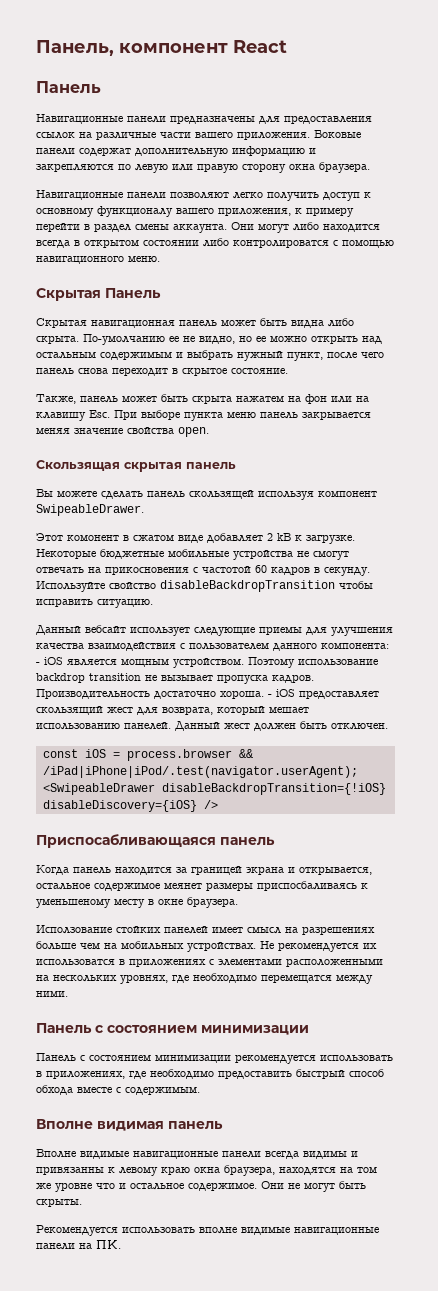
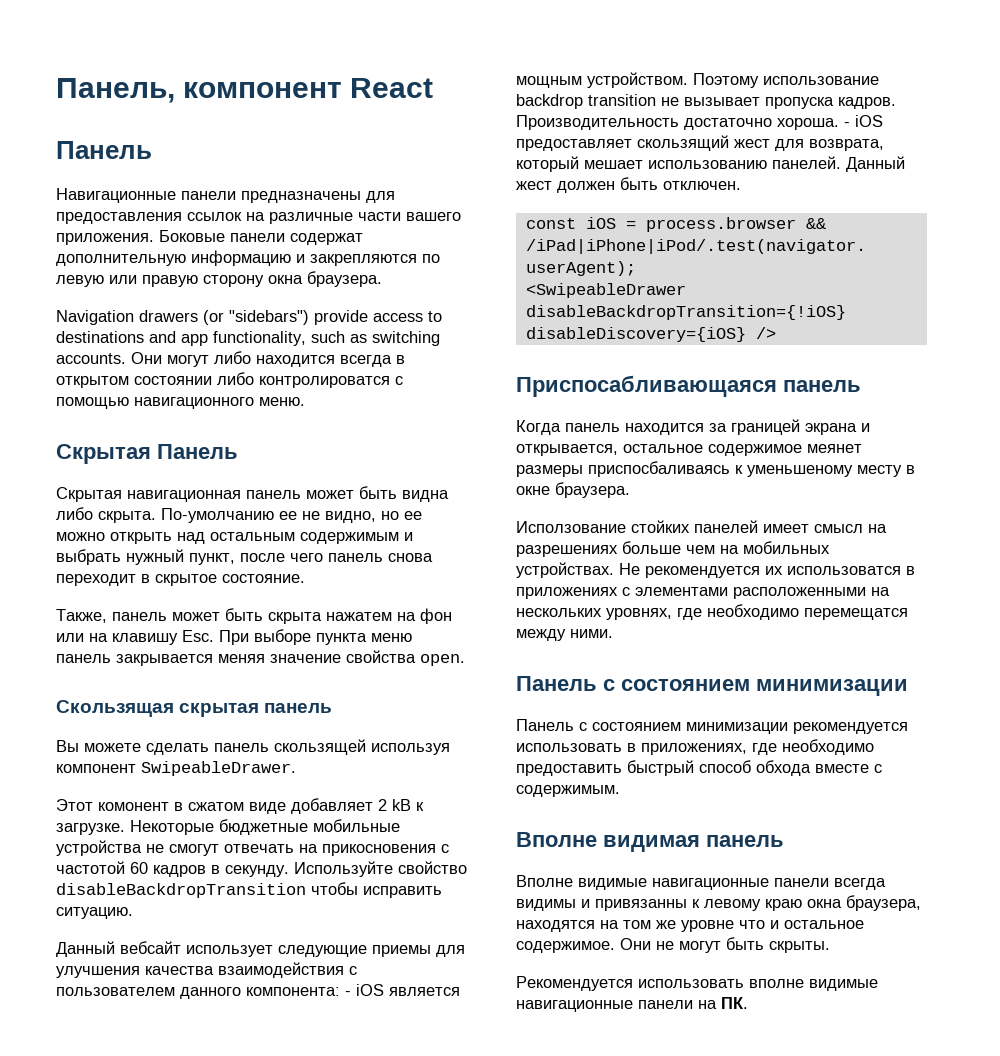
- Навигационные панели позволяют легко получить доступ к основному функционалу вашего приложения, к примеру перейти в раздел смены аккаунта.
+ Navigation drawers (or "sidebars") provide access to destinations and app functionality, such as switching accounts.

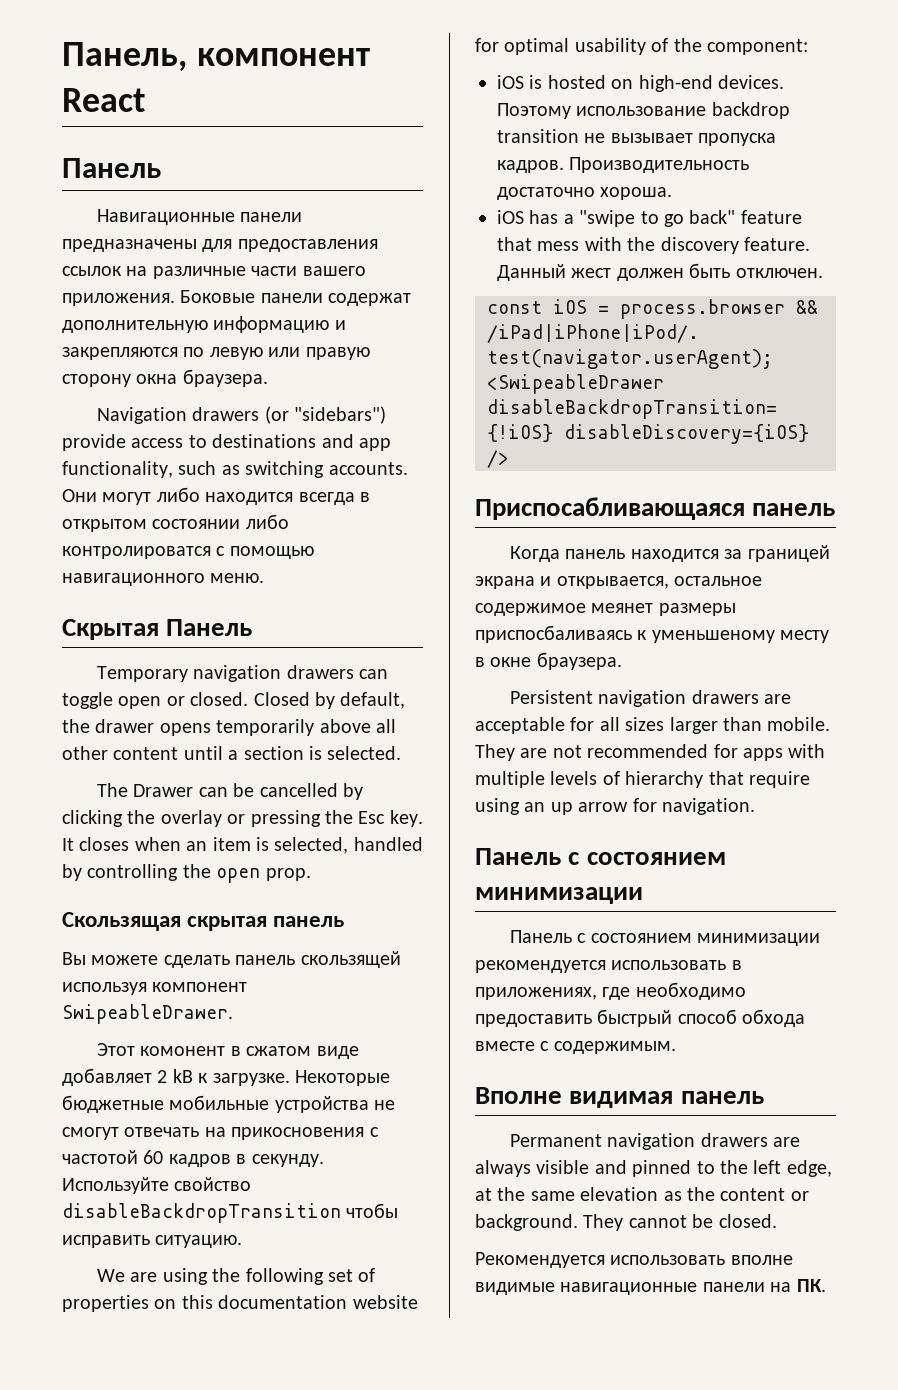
- Скрытая навигационная панель может быть видна либо скрыта. По-умолчанию ее не видно, но ее можно открыть над остальным содержимым и выбрать нужный пункт, после чего панель снова переходит в скрытое состояние.
- Также, панель может быть скрыта нажатем на фон или на клавишу Esc. При выборе пункта меню панель закрывается меняя значение свойства open.
+ Temporary navigation drawers can toggle open or closed. Closed by default, the drawer opens temporarily above all other content until a section is selected.
+ The Drawer can be cancelled by clicking the overlay or pressing the Esc key. It closes when an item is selected, handled by controlling the open prop.
- Данный вебсайт использует следующие приемы для улучшения качества взаимодействия с пользователем данного компонента: - iOS является мощным устройством.
+ We are using the following set of properties on this documentation website for optimal usability of the component:
+ iOS is hosted on high-end devices.
- Производительность достаточно хороша. - iOS предоставляет скользящий жест для возврата, который мешает использованию панелей.
+ Производительность достаточно хороша.
+ iOS has a "swipe to go back" feature that mess with the discovery feature.
- Исползование стойких панелей имеет смысл на разрешениях больше чем на мобильных устройствах. Не рекомендуется их использоватся в приложениях с элементами расположенными на нескольких уровнях, где необходимо перемещатся между ними.
+ Persistent navigation drawers are acceptable for all sizes larger than mobile. They are not recommended for apps with multiple levels of hierarchy that require using an up arrow for navigation.
- Вполне видимые навигационные панели всегда видимы и привязанны к левому краю окна браузера, находятся на том же уровне что и остальное содержимое. Они не могут быть скрыты.
+ Permanent navigation drawers are always visible and pinned to the left edge, at the same elevation as the content or background. They cannot be closed.

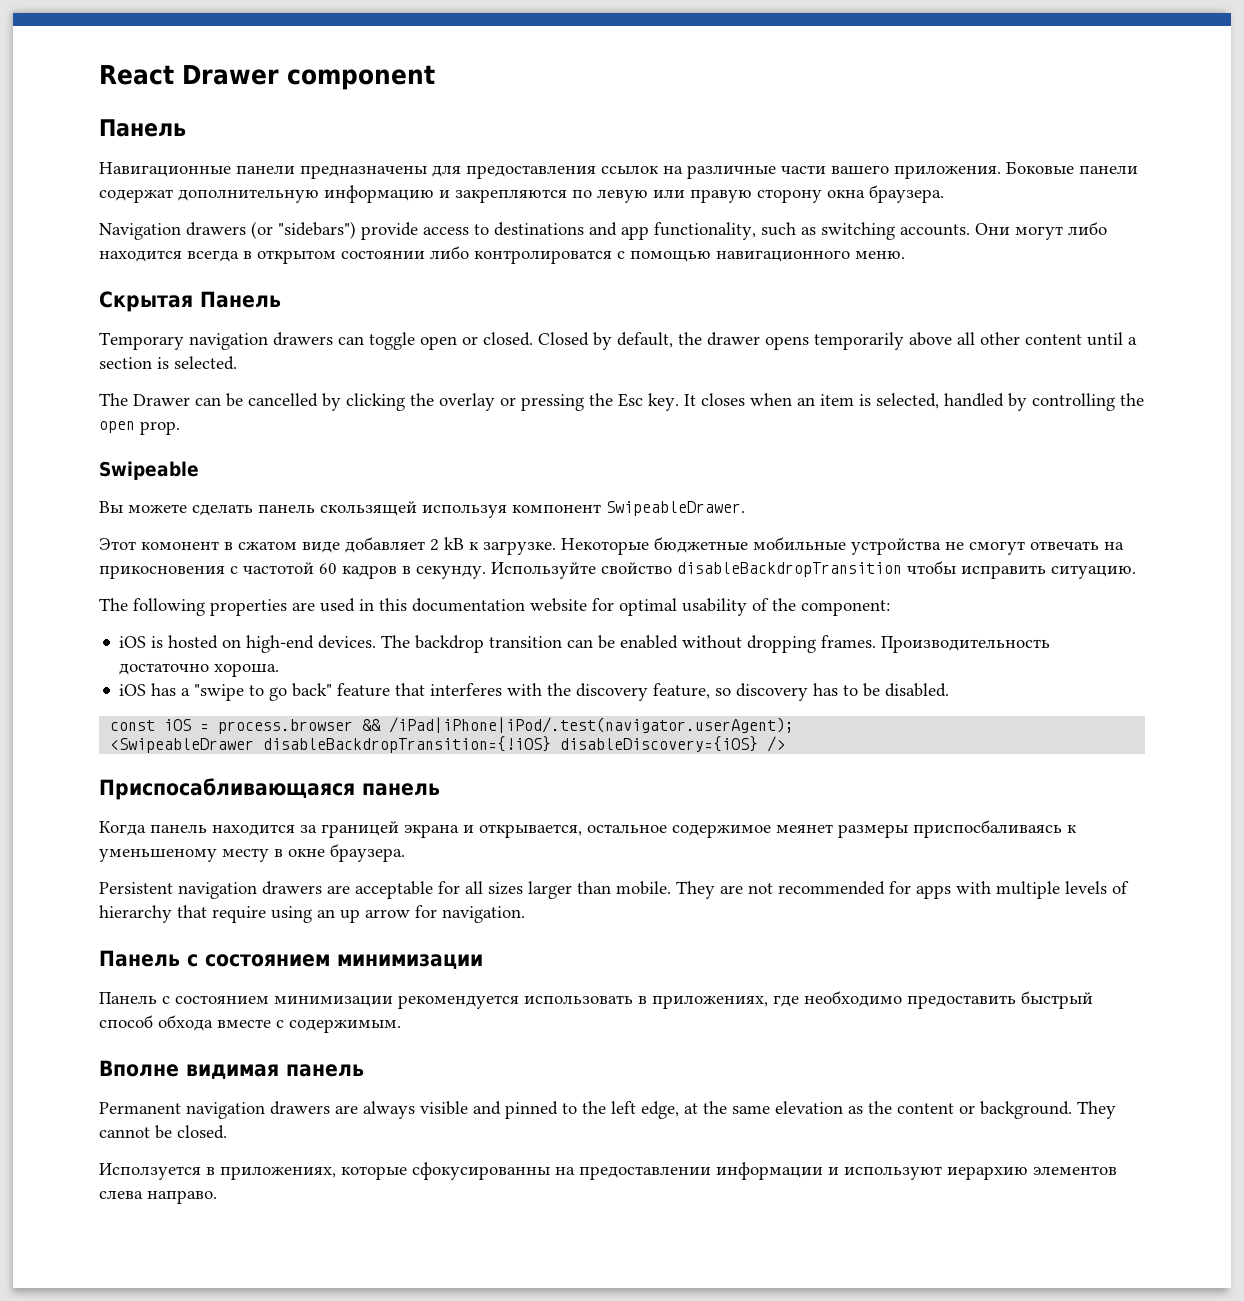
- Панель, компонент React
+ React Drawer component
- Скользящая скрытая панель
+ Swipeable
- We are using the following set of properties on this documentation website for optimal usability of the component:
+ The following properties are used in this documentation website for optimal usability of the component:
- Поэтому использование backdrop transition не вызывает пропуска кадров.
+ The backdrop transition can be enabled without dropping frames.
- iOS has a "swipe to go back" feature that mess with the discovery feature. Данный жест должен быть отключен.
+ iOS has a "swipe to go back" feature that interferes with the discovery feature, so discovery has to be disabled.
- Рекомендуется использовать вполне видимые навигационные панели на ПК.
+ Исползуется в приложениях, которые сфокусированны на предоставлении информации и используют иерархию элементов слева направо.

